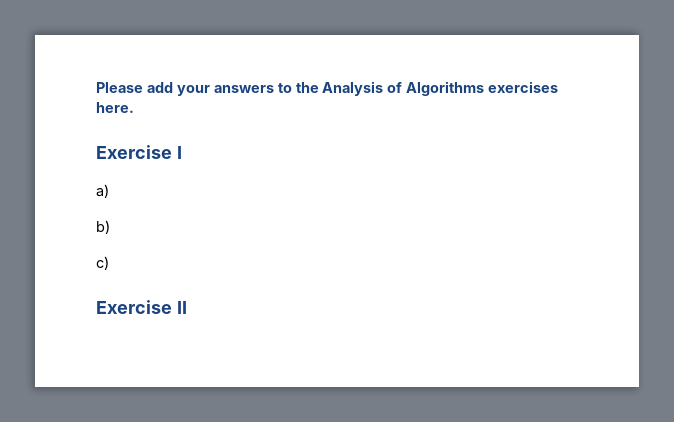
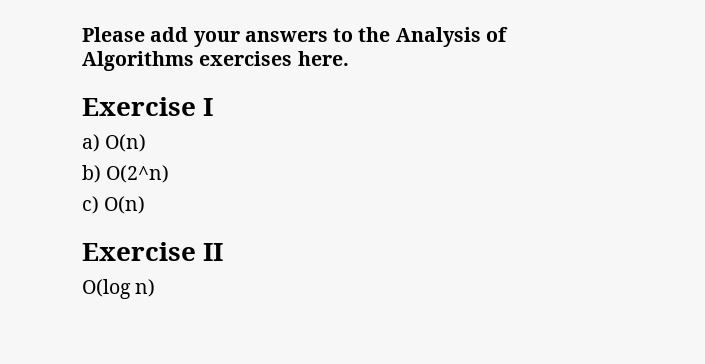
- a)
+ a) O(n)
- b)
+ b) O(2^n)
- c)
+ c) O(n)
+ O(log n)

